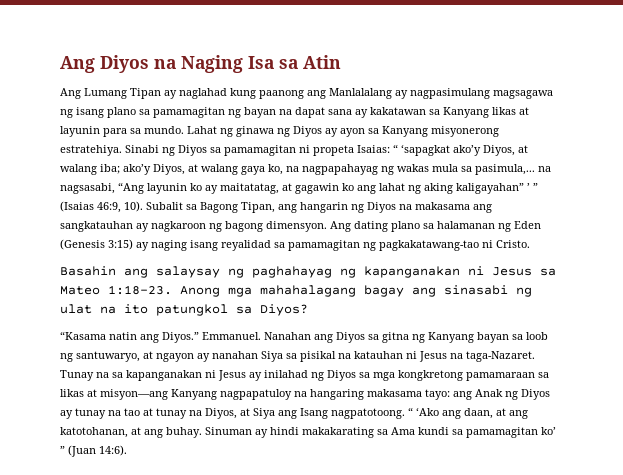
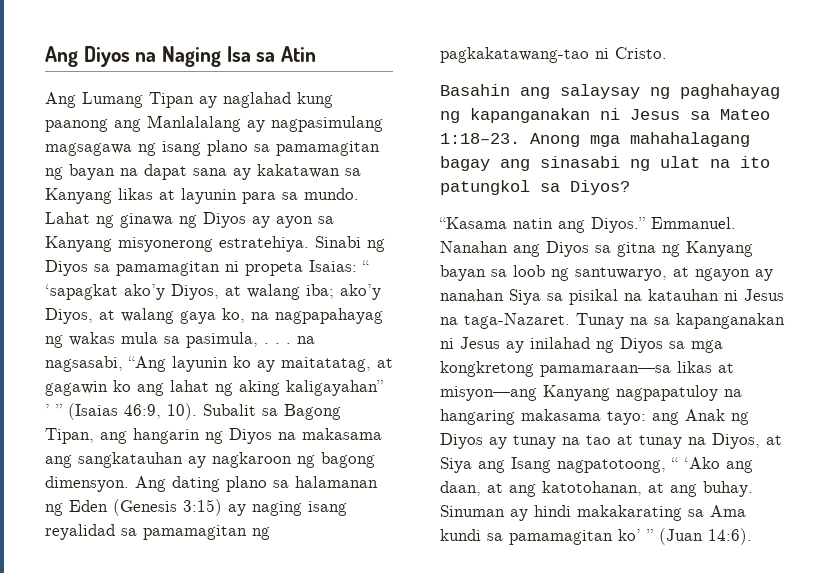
- Sinabi ng Diyos sa pamamagitan ni propeta Isaias: “ ‘sapagkat ako’y Diyos, at walang iba; ako’y Diyos, at walang gaya ko, na nagpapahayag ng wakas mula sa pasimula,... na nagsasabi, “Ang layunin ko ay maitatatag, at gagawin ko ang lahat ng aking kaligayahan” ’ ” (Isaias 46:9, 10).
+ Sinabi ng Diyos sa pamamagitan ni propeta Isaias: “ ‘sapagkat ako’y Diyos, at walang iba; ako’y Diyos, at walang gaya ko, na nagpapahayag ng wakas mula sa pasimula, . . . na nagsasabi, “Ang layunin ko ay maitatatag, at gagawin ko ang lahat ng aking kaligayahan” ’ ” (Isaias 46:9, 10).
- Tunay na sa kapanganakan ni Jesus ay inilahad ng Diyos sa mga kongkretong pamamaraan sa likas at misyon—ang Kanyang nagpapatuloy na hangaring makasama tayo: ang Anak ng Diyos ay tunay na tao at tunay na Diyos, at Siya ang Isang nagpatotoong. “ ‘Ako ang daan, at ang katotohanan, at ang buhay.
+ Tunay na sa kapanganakan ni Jesus ay inilahad ng Diyos sa mga kongkretong pamamaraan—sa likas at misyon—ang Kanyang nagpapatuloy na hangaring makasama tayo: ang Anak ng Diyos ay tunay na tao at tunay na Diyos, at Siya ang Isang nagpatotoong, “ ‘Ako ang daan, at ang katotohanan, at ang buhay.

